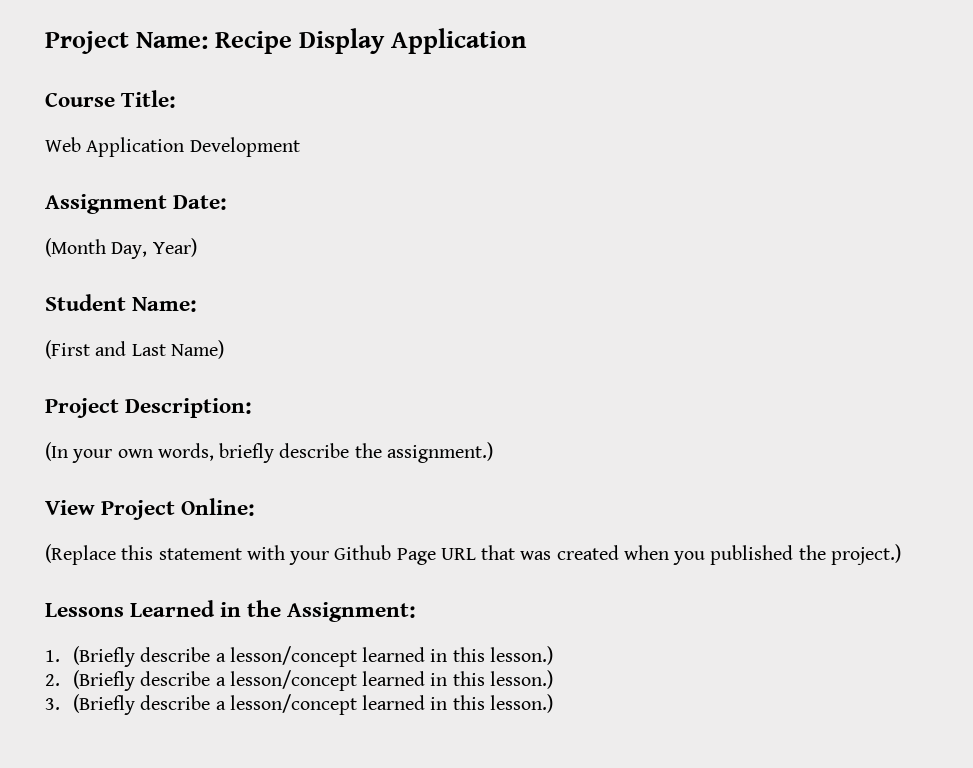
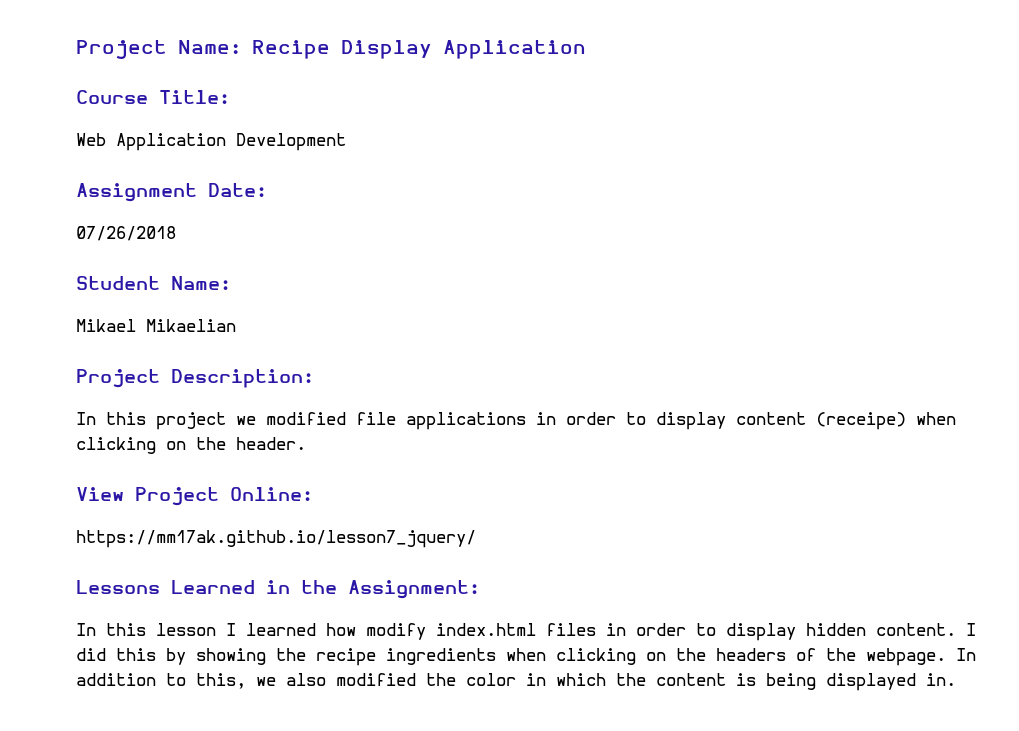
- (Month Day, Year)
+ 07/26/2018
- (First and Last Name)
+ Mikael Mikaelian
  Project Description:
- (In your own words, briefly describe the assignment.)
+ In this project we modified file applications in order to display content (receipe) when clicking on the header.
  View Project Online:
- (Replace this statement with your Github Page URL that was created when you published the project.)
+ https://mm17ak.github.io/lesson7_jquery/
- 1. (Briefly describe a lesson/concept learned in this lesson.)
- 2. (Briefly describe a lesson/concept learned in this lesson.)
- 3. (Briefly describe a lesson/concept learned in this lesson.)
+ In this lesson I learned how modify index.html files in order to display hidden content. I did this by showing the recipe ingredients when clicking on the headers of the webpage. In addition to this, we also modified the color in which the content is being displayed in.

